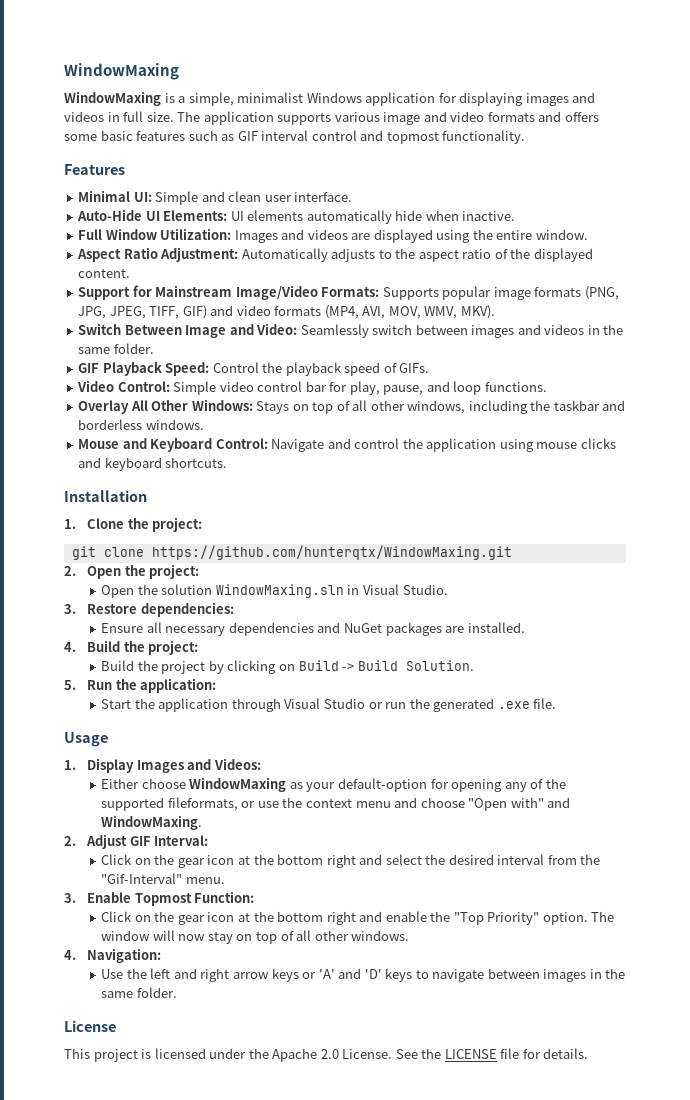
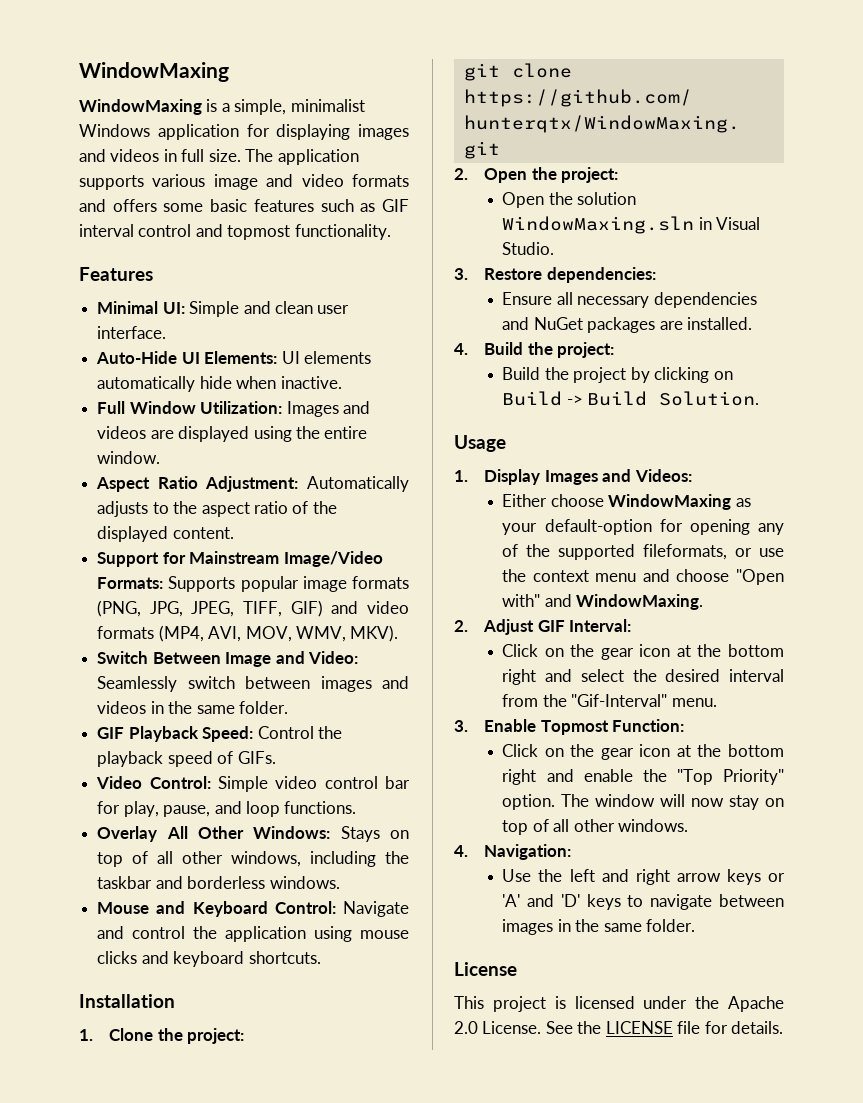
- 5. Run the application:
- Start the application through Visual Studio or run the generated .exe file.

